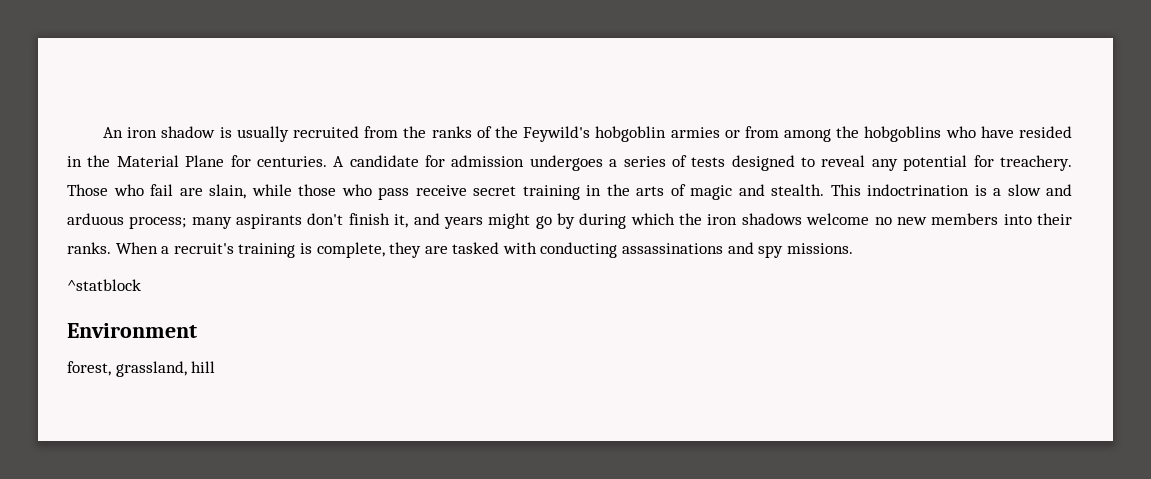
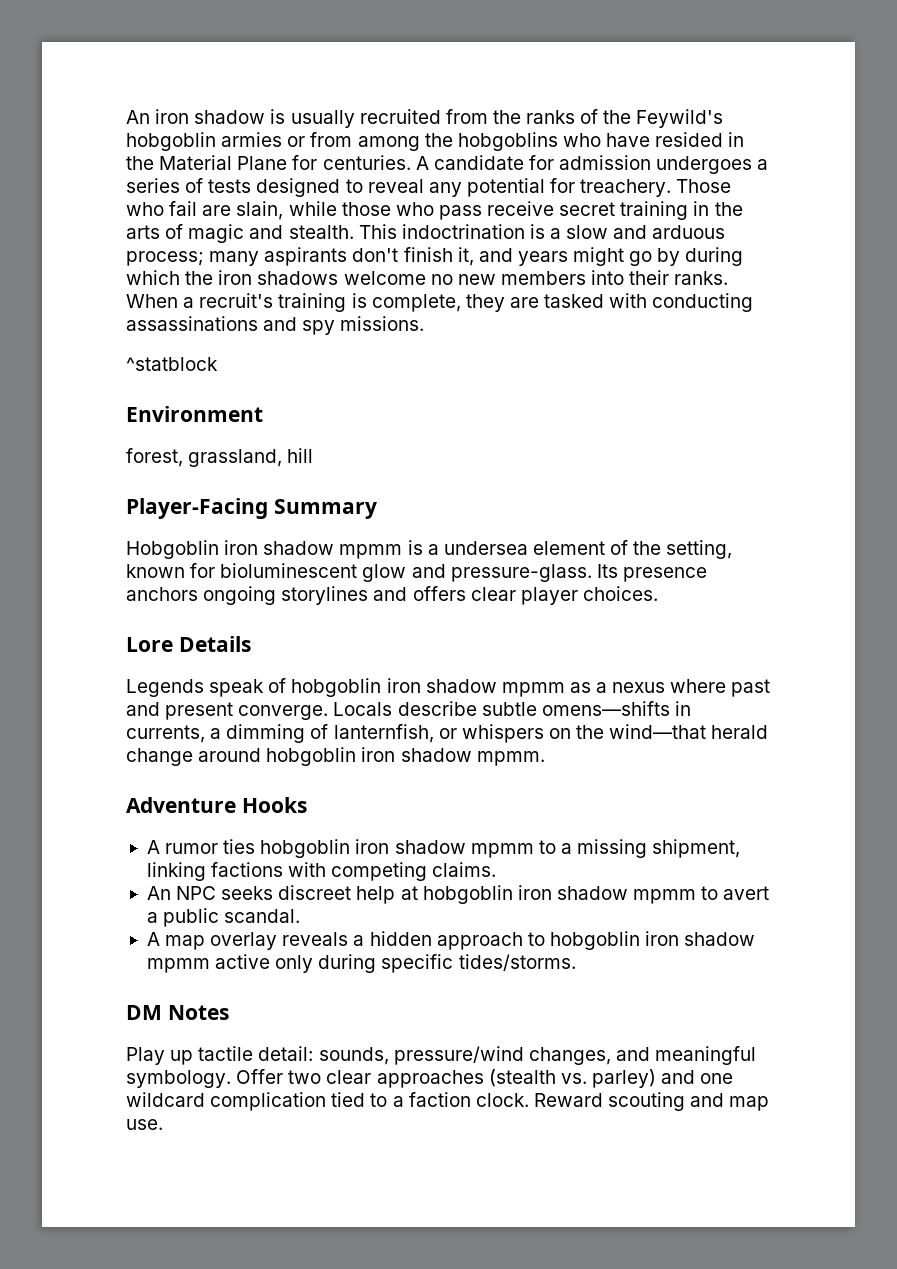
+ Player-Facing Summary
+ Hobgoblin iron shadow mpmm is a undersea element of the setting, known for bioluminescent glow and pressure-glass. Its presence anchors ongoing storylines and offers clear player choices.
+ Lore Details
+ Legends speak of hobgoblin iron shadow mpmm as a nexus where past and present converge. Locals describe subtle omens—shifts in currents, a dimming of lanternfish, or whispers on the wind—that herald change around hobgoblin iron shadow mpmm.
+ Adventure Hooks
+ A rumor ties hobgoblin iron shadow mpmm to a missing shipment, linking factions with competing claims.
+ An NPC seeks discreet help at hobgoblin iron shadow mpmm to avert a public scandal.
+ A map overlay reveals a hidden approach to hobgoblin iron shadow mpmm active only during specific tides/storms.
+ DM Notes
+ Play up tactile detail: sounds, pressure/wind changes, and meaningful symbology. Offer two clear approaches (stealth vs. parley) and one wildcard complication tied to a faction clock. Reward scouting and map use.

